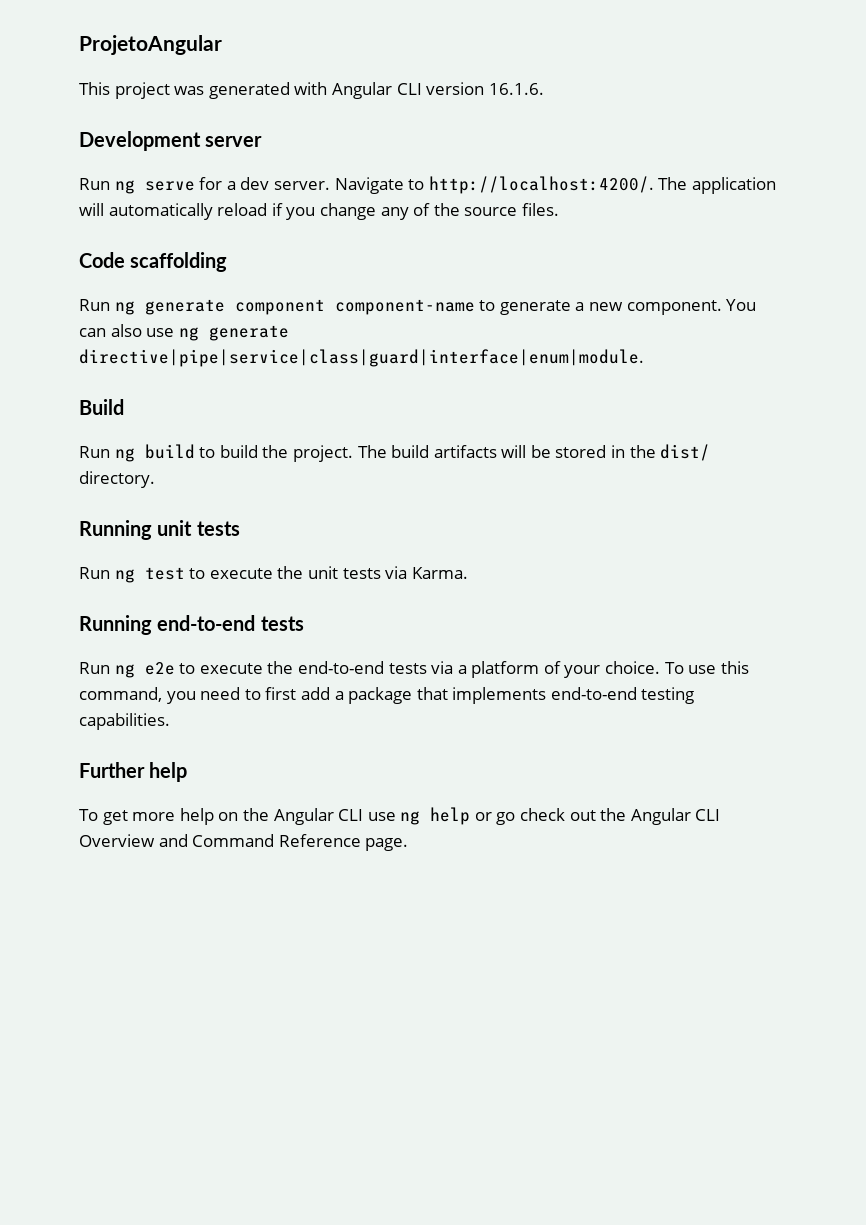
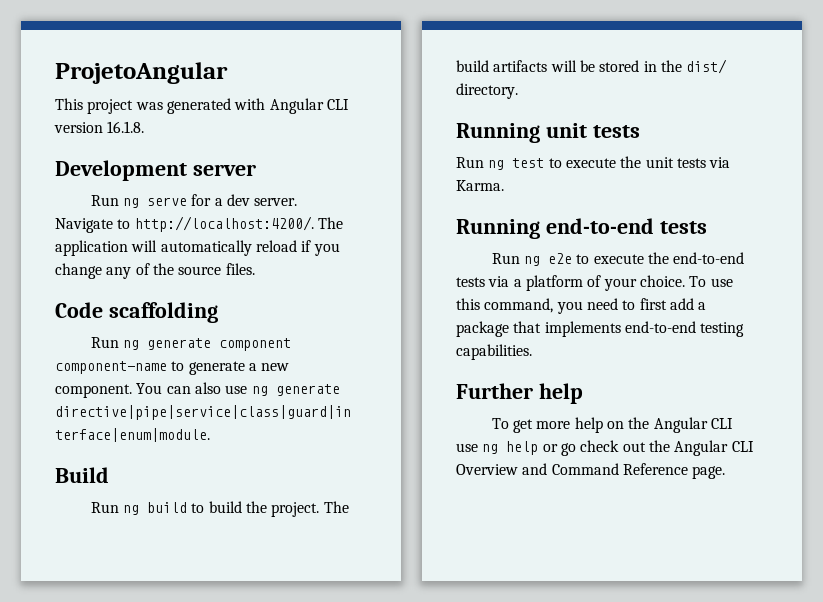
- This project was generated with Angular CLI version 16.1.6.
+ This project was generated with Angular CLI version 16.1.8.

